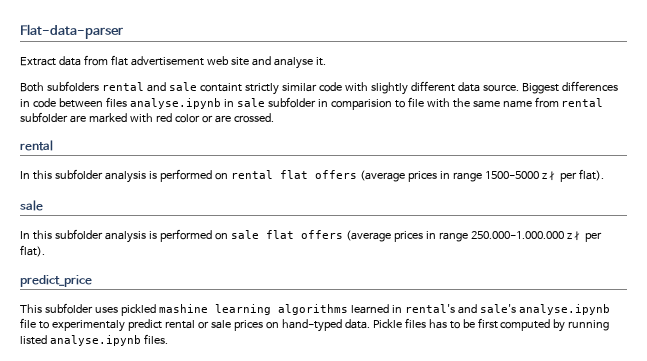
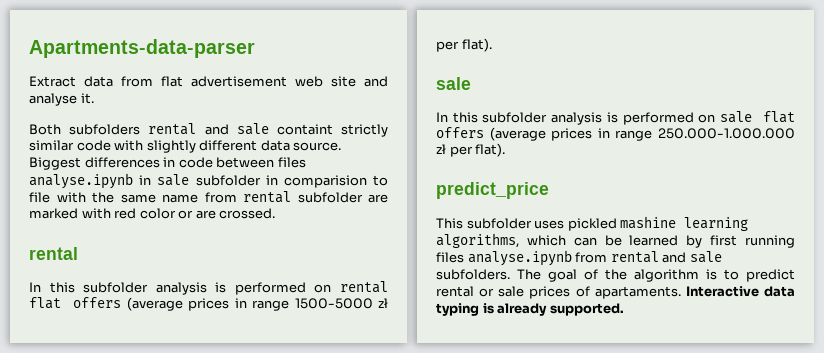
- Flat-data-parser
+ Apartments-data-parser
- This subfolder uses pickled mashine learning algorithms learned in rental's and sale's analyse.ipynb file to experimentaly predict rental or sale prices on hand-typed data. Pickle files has to be first computed by running listed analyse.ipynb files.
+ This subfolder uses pickled mashine learning algorithms, which can be learned by first running files analyse.ipynb from rental and sale subfolders. The goal of the algorithm is to predict rental or sale prices of apartaments. Interactive data typing is already supported.

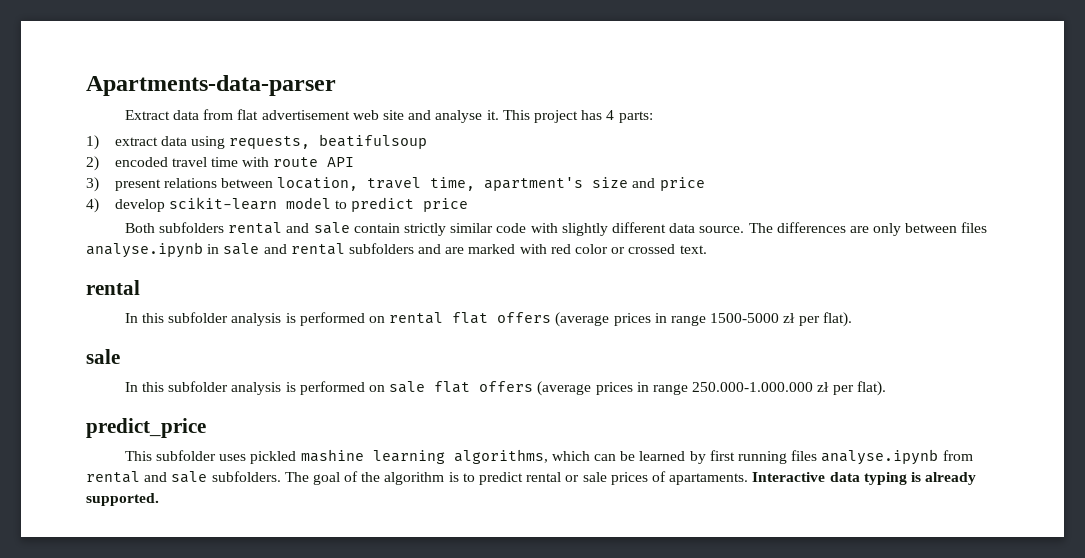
+ This project has 4 parts:
+ 1) extract data using requests, beatifulsoup
+ 2) encoded travel time with route API
+ 3) present relations between location, travel time, apartment's size and price
+ 4) develop scikit-learn model to predict price
- Both subfolders rental and sale containt strictly similar code with slightly different data source.
+ Both subfolders rental and sale contain strictly similar code with slightly different data source.
- Biggest differences in code between files analyse.ipynb in sale subfolder in comparision to file with the same name from rental subfolder are marked with red color or are crossed.
+ The differences are only between files analyse.ipynb in sale and rental subfolders and are marked with red color or crossed text.

